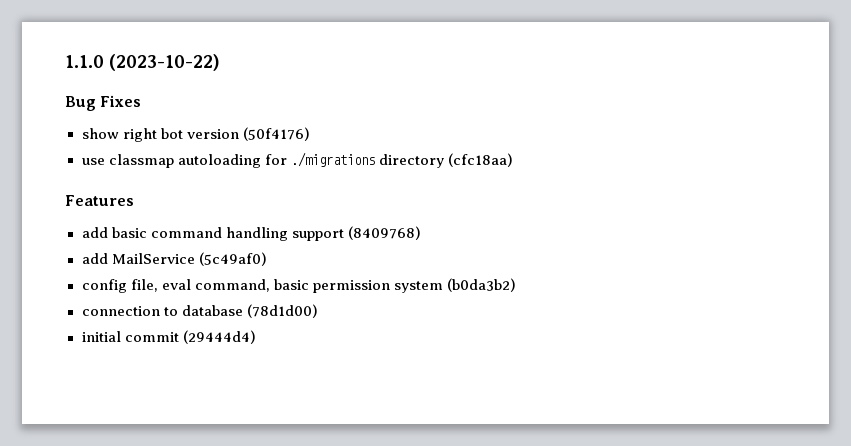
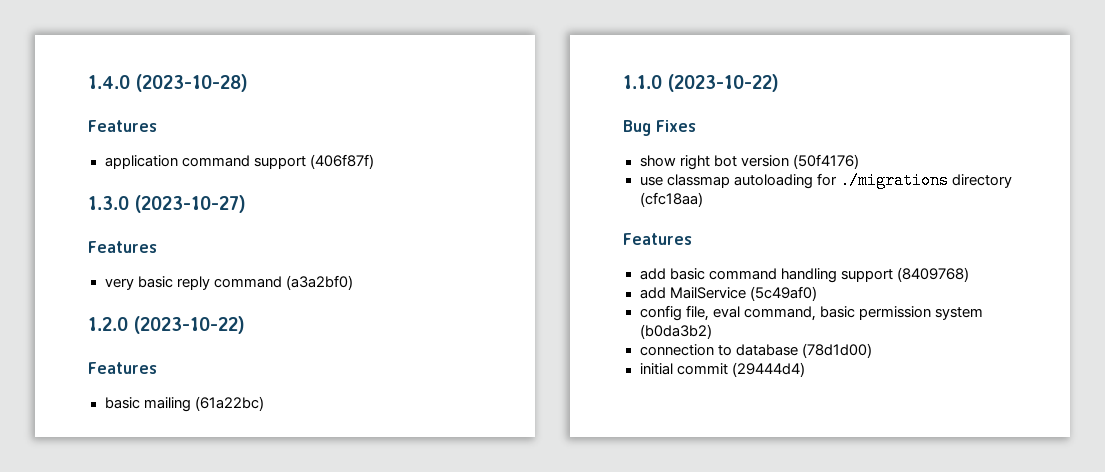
+ 1.4.0 (2023-10-28)
+ Features
+ application command support (406f87f)
+ 1.3.0 (2023-10-27)
+ Features
+ very basic reply command (a3a2bf0)
+ 1.2.0 (2023-10-22)
+ Features
+ basic mailing (61a22bc)

